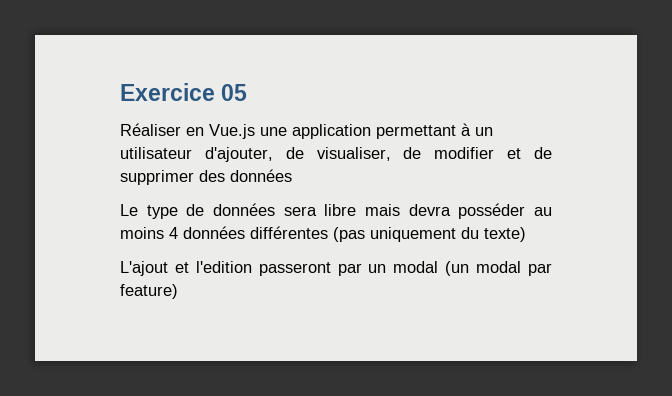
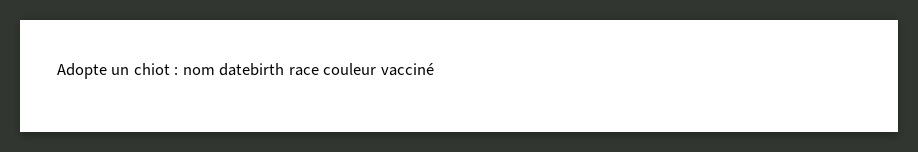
- Exercice 05
- Réaliser en Vue.js une application permettant à un utilisateur d'ajouter, de visualiser, de modifier et de supprimer des données
- Le type de données sera libre mais devra posséder au moins 4 données différentes (pas uniquement du texte)
- L'ajout et l'edition passeront par un modal (un modal par feature)
+ Adopte un chiot : nom datebirth race couleur vacciné

